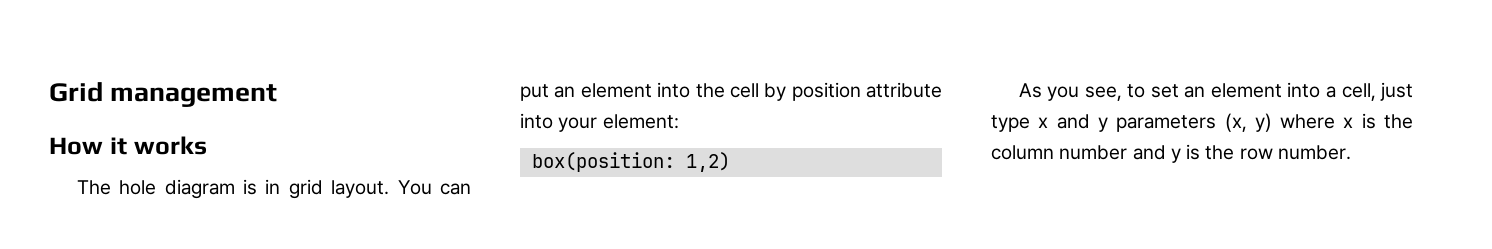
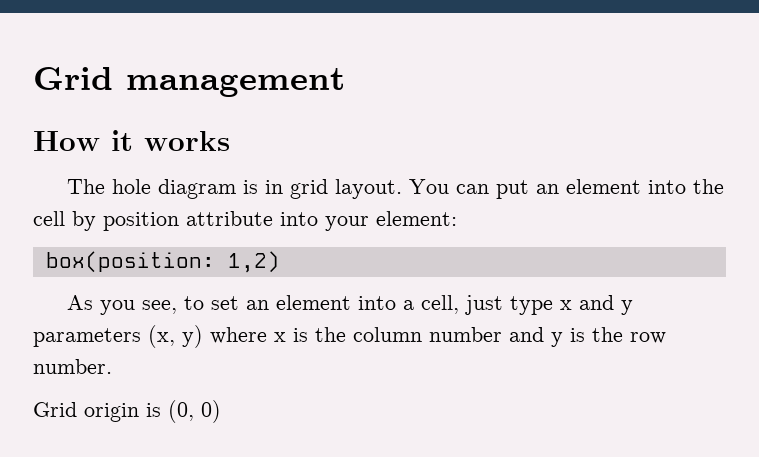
+ Grid origin is (0, 0)

